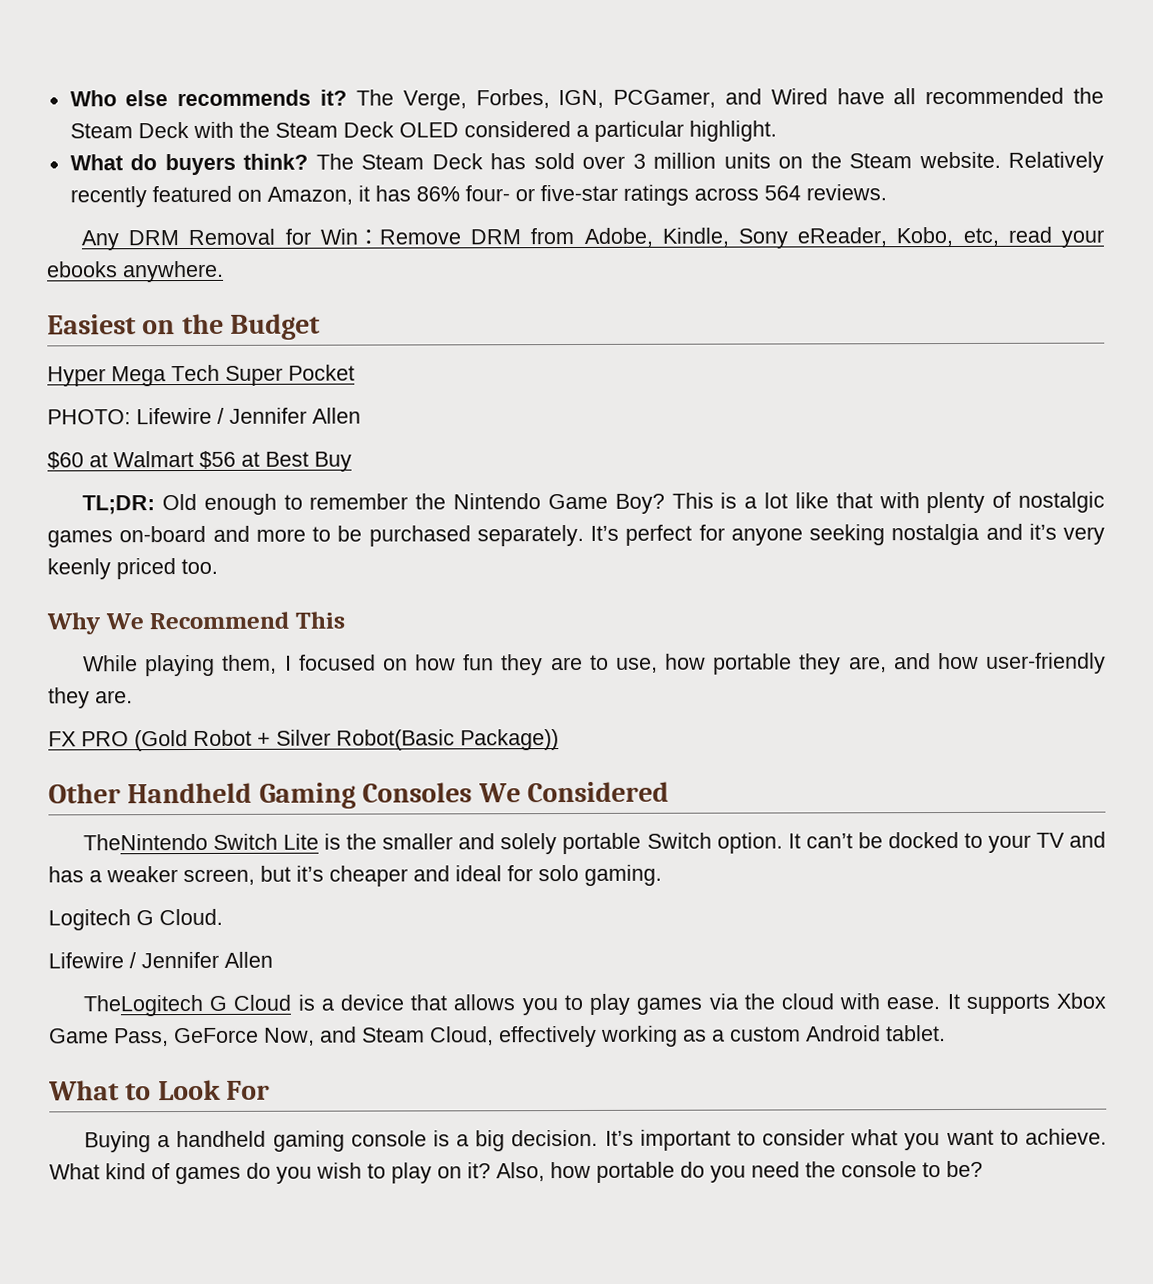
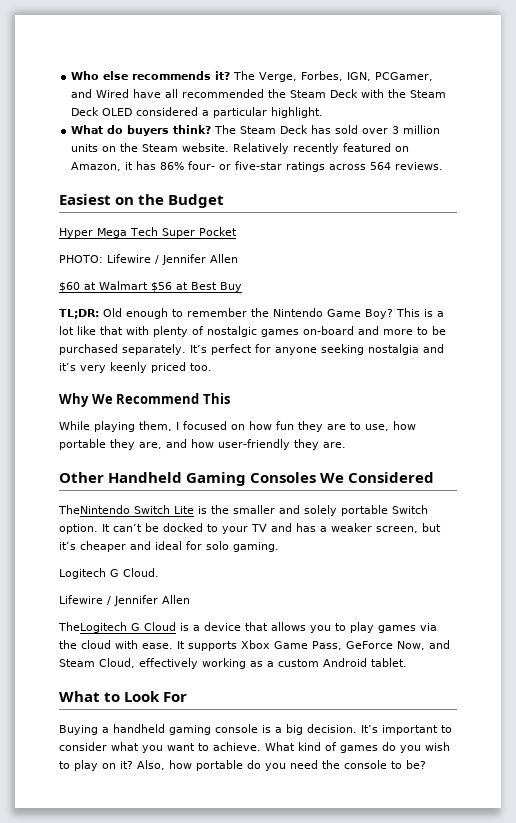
- Any DRM Removal for Win：Remove DRM from Adobe, Kindle, Sony eReader, Kobo, etc, read your ebooks anywhere.
- FX PRO (Gold Robot + Silver Robot(Basic Package))

